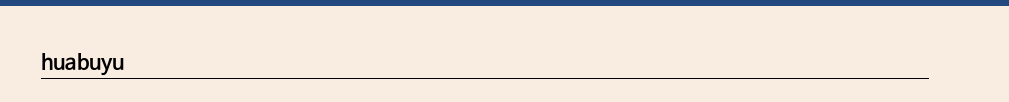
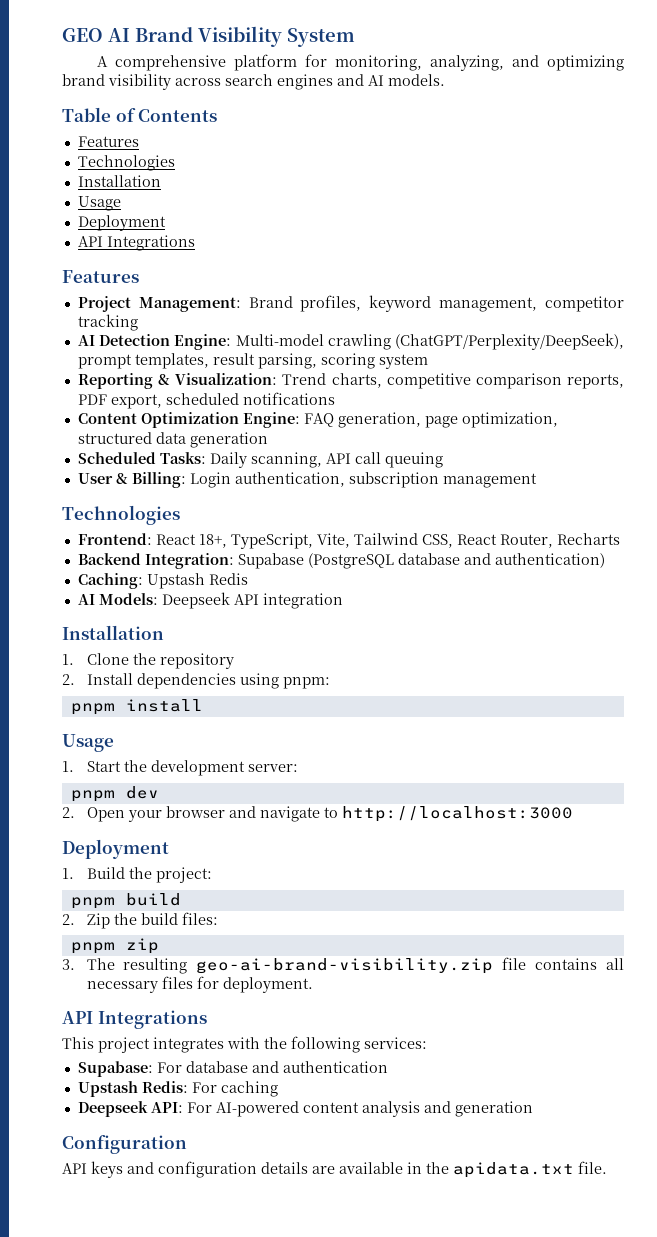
- huabuyu
+ GEO AI Brand Visibility System
+ A comprehensive platform for monitoring, analyzing, and optimizing brand visibility across search engines and AI models.
+ Table of Contents
+ Features
+ Technologies
+ Installation
+ Usage
+ Deployment
+ API Integrations
+ Features
+ Project Management: Brand profiles, keyword management, competitor tracking
+ AI Detection Engine: Multi-model crawling (ChatGPT/Perplexity/DeepSeek), prompt templates, result parsing, scoring system
+ Reporting & Visualization: Trend charts, competitive comparison reports, PDF export, scheduled notifications
+ Content Optimization Engine: FAQ generation, page optimization, structured data generation
+ Scheduled Tasks: Daily scanning, API call queuing
+ User & Billing: Login authentication, subscription management
+ Technologies
+ Frontend: React 18+, TypeScript, Vite, Tailwind CSS, React Router, Recharts
+ Backend Integration: Supabase (PostgreSQL database and authentication)
+ Caching: Upstash Redis
+ AI Models: Deepseek API integration
+ Installation
+ 1. Clone the repository
+ 2. Install dependencies using pnpm:
+ pnpm install
+ Usage
+ 1. Start the development server:
+ pnpm dev
+ 2. Open your browser and navigate to http://localhost:3000
+ Deployment
+ 1. Build the project:
+ pnpm build
+ 2. Zip the build files:
+ pnpm zip
+ 3. The resulting geo-ai-brand-visibility.zip file contains all necessary files for deployment.
+ API Integrations
+ This project integrates with the following services:
+ Supabase: For database and authentication
+ Upstash Redis: For caching
+ Deepseek API: For AI-powered content analysis and generation
+ Configuration
+ API keys and configuration details are available in the apidata.txt file.

